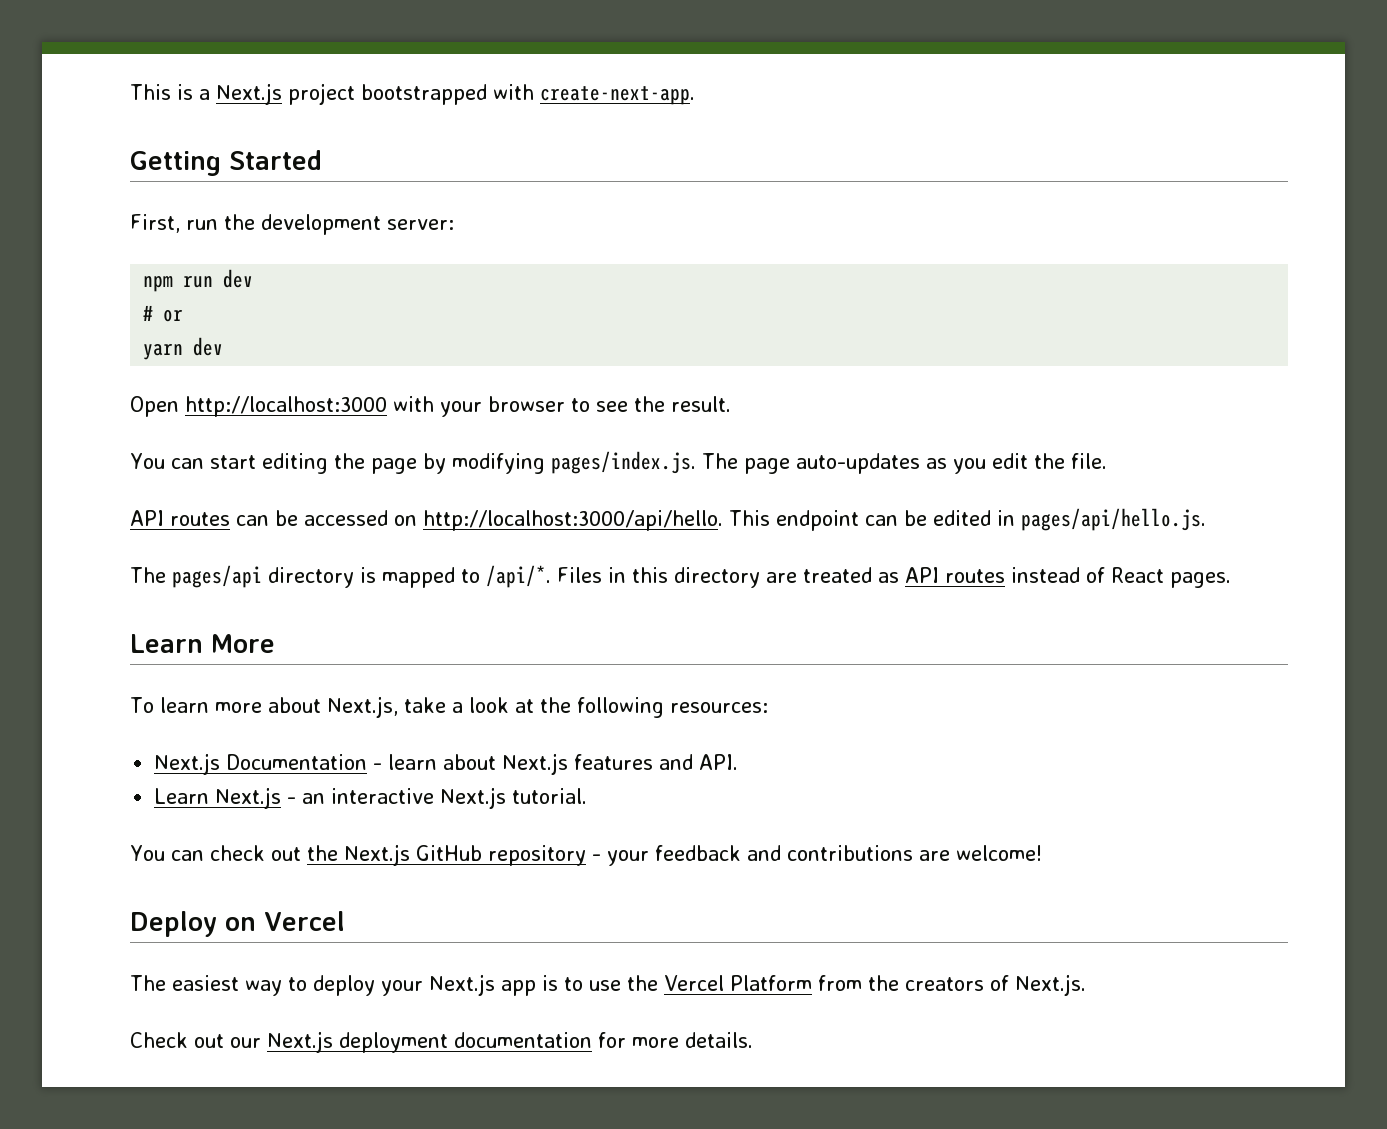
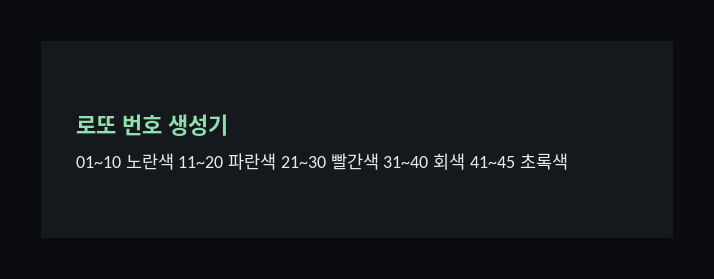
- This is a Next.js project bootstrapped with create-next-app.
- Getting Started
- First, run the development server:
- npm run dev
- # or
- yarn dev
- Open http://localhost:3000 with your browser to see the result.
- You can start editing the page by modifying pages/index.js. The page auto-updates as you edit the file.
- API routes can be accessed on http://localhost:3000/api/hello. This endpoint can be edited in pages/api/hello.js.
- The pages/api directory is mapped to /api/*. Files in this directory are treated as API routes instead of React pages.
- Learn More
- To learn more about Next.js, take a look at the following resources:
- Next.js Documentation - learn about Next.js features and API.
- Learn Next.js - an interactive Next.js tutorial.
- You can check out the Next.js GitHub repository - your feedback and contributions are welcome!
- Deploy on Vercel
- The easiest way to deploy your Next.js app is to use the Vercel Platform from the creators of Next.js.
- Check out our Next.js deployment documentation for more details.
+ 로또 번호 생성기
+ 01~10 노란색 11~20 파란색 21~30 빨간색 31~40 회색 41~45 초록색

